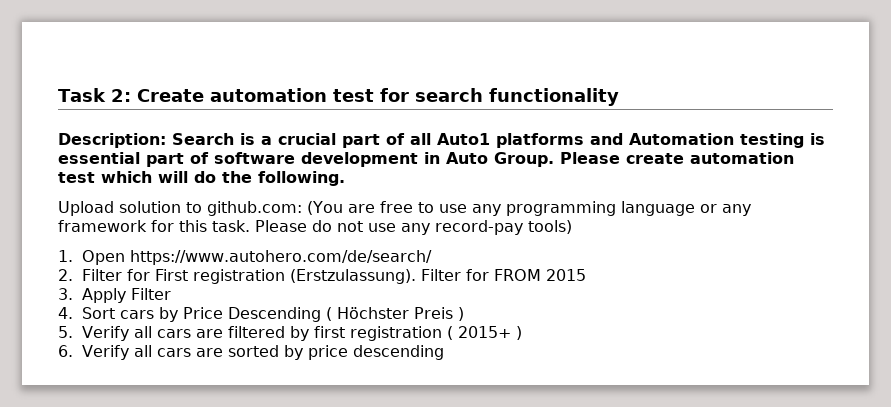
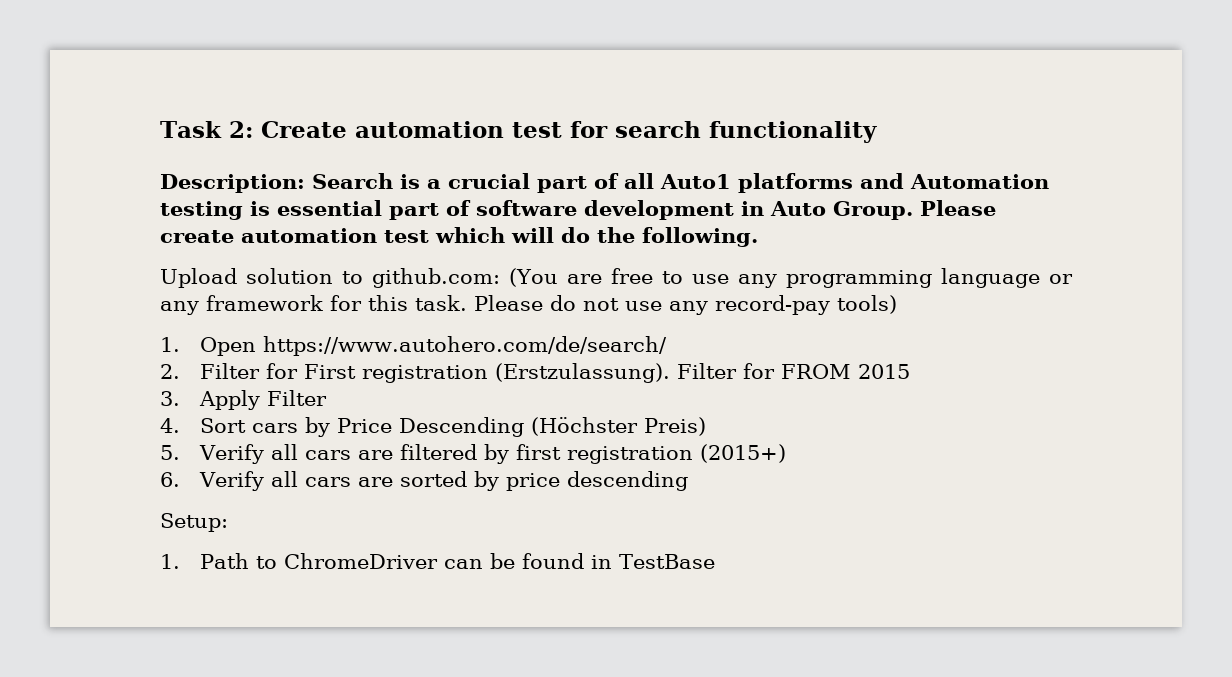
- 4. Sort cars by Price Descending ( Höchster Preis )
+ 4. Sort cars by Price Descending (Höchster Preis)
- 5. Verify all cars are filtered by first registration ( 2015+ )
+ 5. Verify all cars are filtered by first registration (2015+)
+ Setup:
+ 1. Path to ChromeDriver can be found in TestBase

